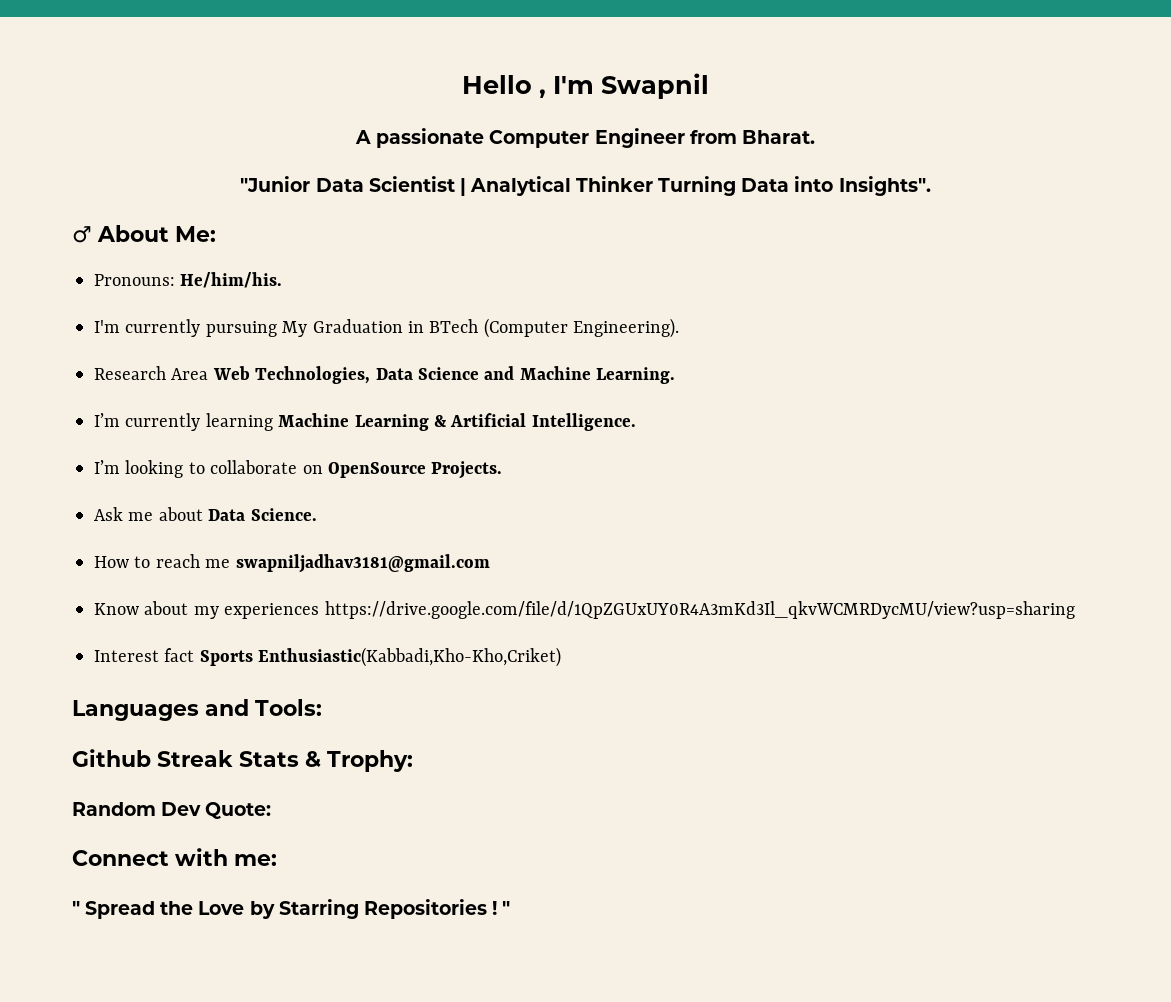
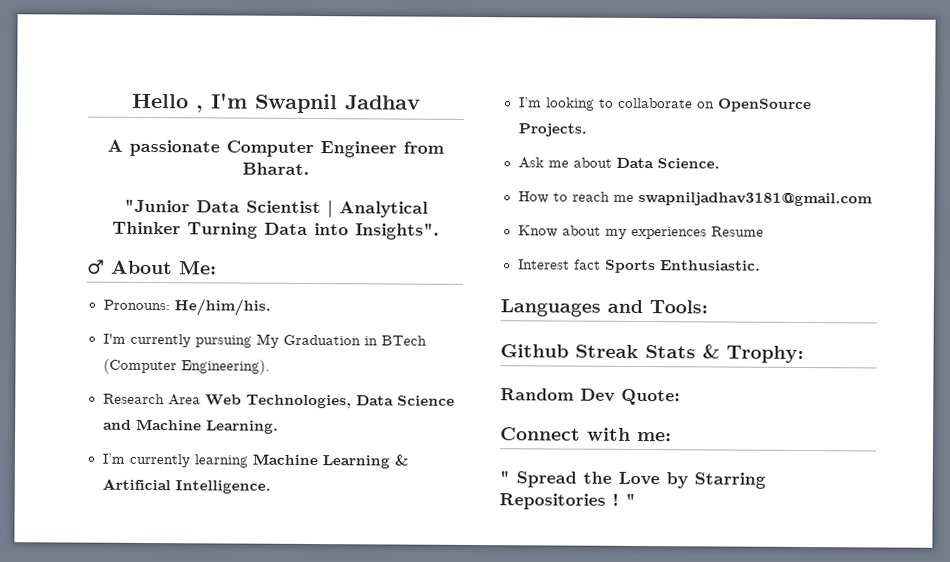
- Hello , I'm Swapnil
+ Hello , I'm Swapnil Jadhav
- Know about my experiences https://drive.google.com/file/d/1QpZGUxUY0R4A3mKd3Il_qkvWCMRDycMU/view?usp=sharing
+ Know about my experiences Resume
- Interest fact Sports Enthusiastic(Kabbadi,Kho-Kho,Criket)
+ Interest fact Sports Enthusiastic.

